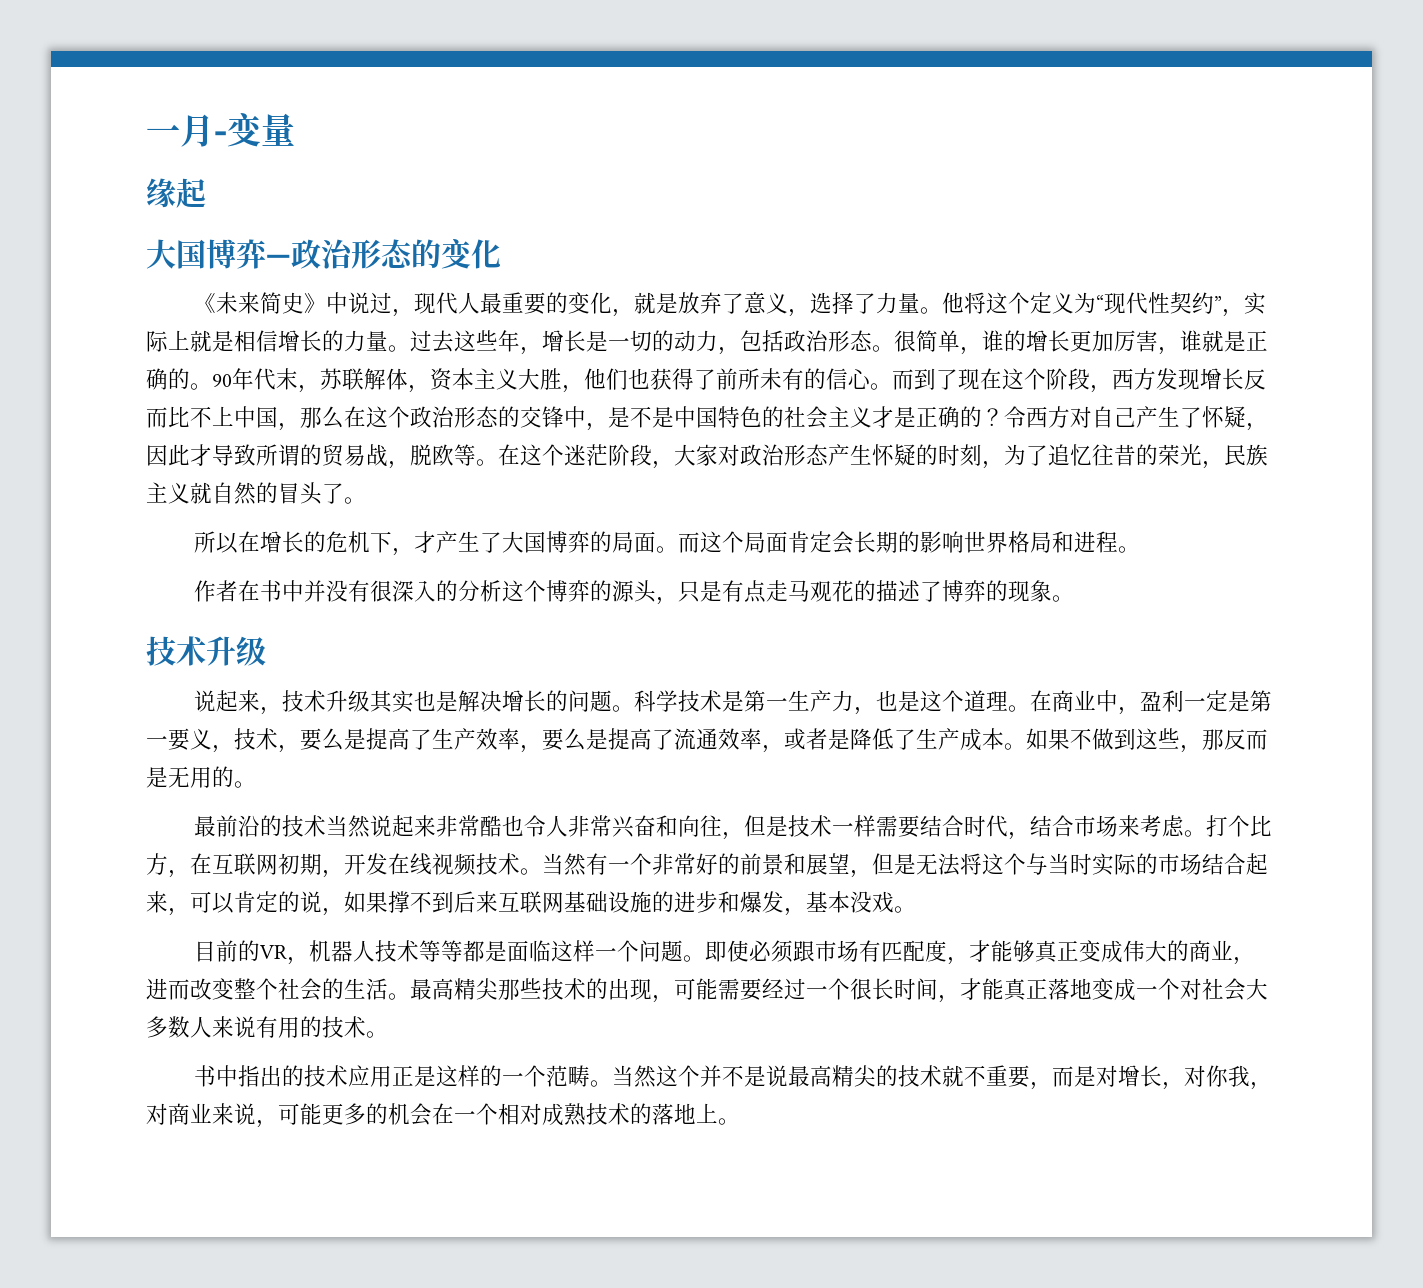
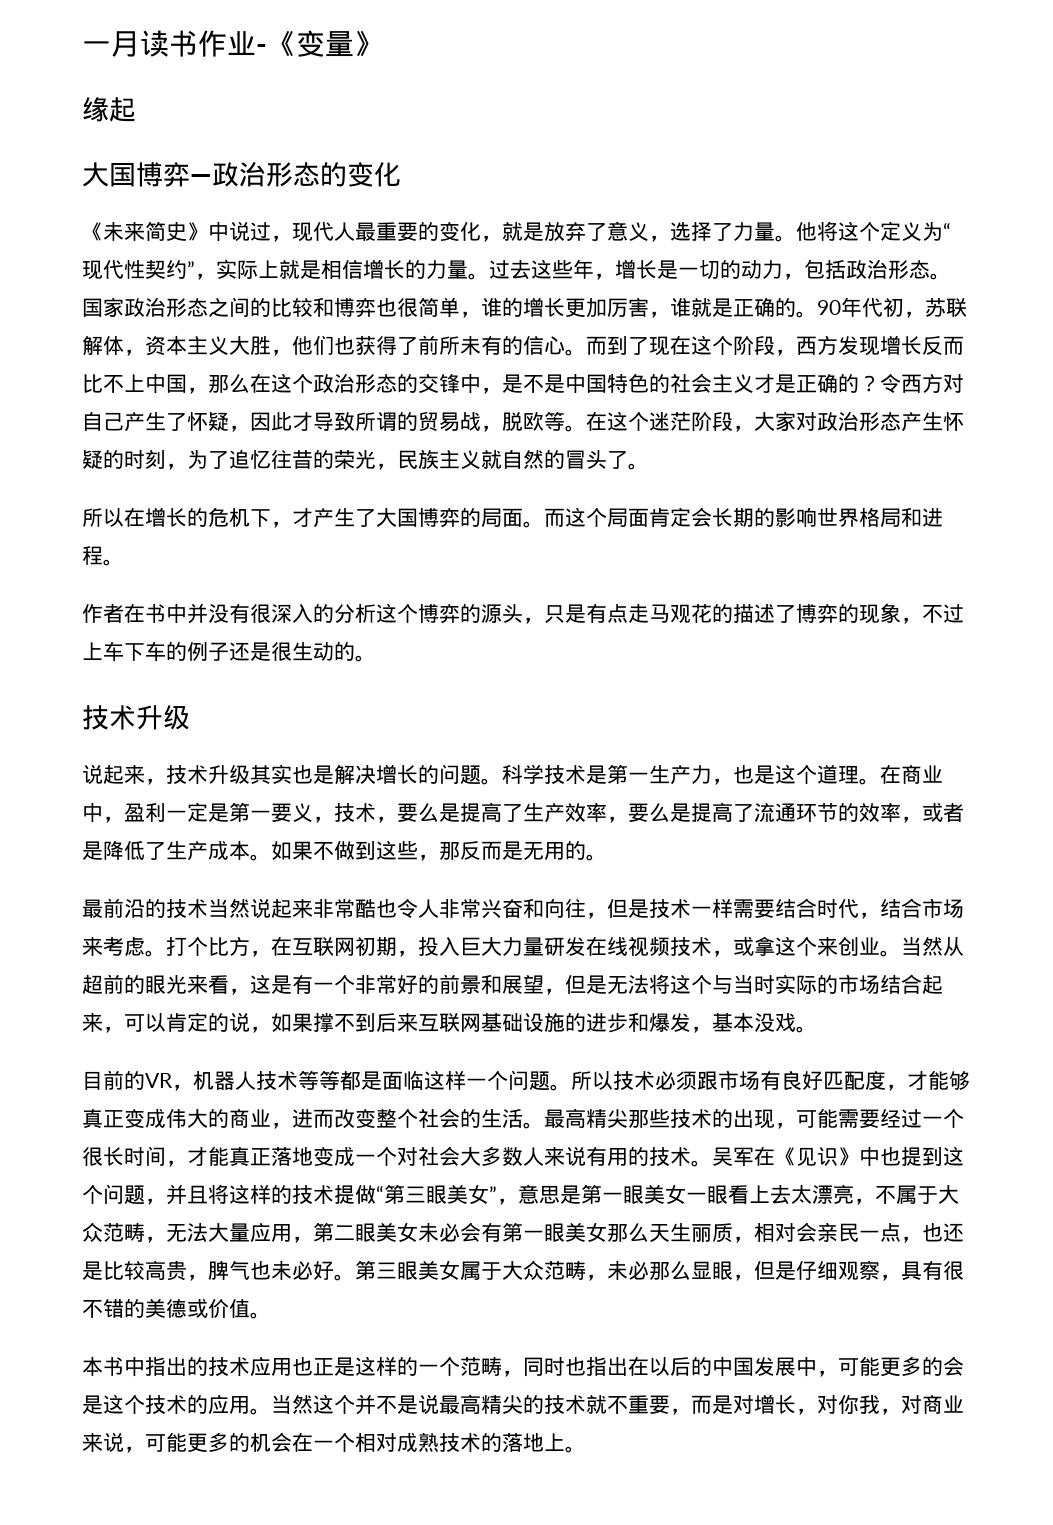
- 一月-变量
+ 一月读书作业-《变量》
- 很简单，谁的增长更加厉害，谁就是正确的。
+ 国家政治形态之间的比较和博弈也很简单，谁的增长更加厉害，谁就是正确的。
- 90年代末，苏联解体，资本主义大胜，他们也获得了前所未有的信心。
+ 90年代初，苏联解体，资本主义大胜，他们也获得了前所未有的信心。
- 作者在书中并没有很深入的分析这个博弈的源头，只是有点走马观花的描述了博弈的现象。
+ 作者在书中并没有很深入的分析这个博弈的源头，只是有点走马观花的描述了博弈的现象，不过上车下车的例子还是很生动的。
- 在商业中，盈利一定是第一要义，技术，要么是提高了生产效率，要么是提高了流通效率，或者是降低了生产成本。
+ 在商业中，盈利一定是第一要义，技术，要么是提高了生产效率，要么是提高了流通环节的效率，或者是降低了生产成本。
- 打个比方，在互联网初期，开发在线视频技术。当然有一个非常好的前景和展望，但是无法将这个与当时实际的市场结合起来，可以肯定的说，如果撑不到后来互联网基础设施的进步和爆发，基本没戏。
+ 打个比方，在互联网初期，投入巨大力量研发在线视频技术，或拿这个来创业。当然从超前的眼光来看，这是有一个非常好的前景和展望，但是无法将这个与当时实际的市场结合起来，可以肯定的说，如果撑不到后来互联网基础设施的进步和爆发，基本没戏。
- 即使必须跟市场有匹配度，才能够真正变成伟大的商业，进而改变整个社会的生活。
+ 所以技术必须跟市场有良好匹配度，才能够真正变成伟大的商业，进而改变整个社会的生活。
- 最高精尖那些技术的出现，可能需要经过一个很长时间，才能真正落地变成一个对社会大多数人来说有用的技术。
- 书中指出的技术应用正是这样的一个范畴。
+ 最高精尖那些技术的出现，可能需要经过一个很长时间，才能真正落地变成一个对社会大多数人来说有用的技术。吴军在《见识》中也提到这个问题，并且将这样的技术提做“第三眼美女”，意思是第一眼美女一眼看上去太漂亮，不属于大众范畴，无法大量应用，第二眼美女未必会有第一眼美女那么天生丽质，相对会亲民一点，也还是比较高贵，脾气也未必好。第三眼美女属于大众范畴，未必那么显眼，但是仔细观察，具有很不错的美德或价值。
+ 本书中指出的技术应用也正是这样的一个范畴，同时也指出在以后的中国发展中，可能更多的会是这个技术的应用。

